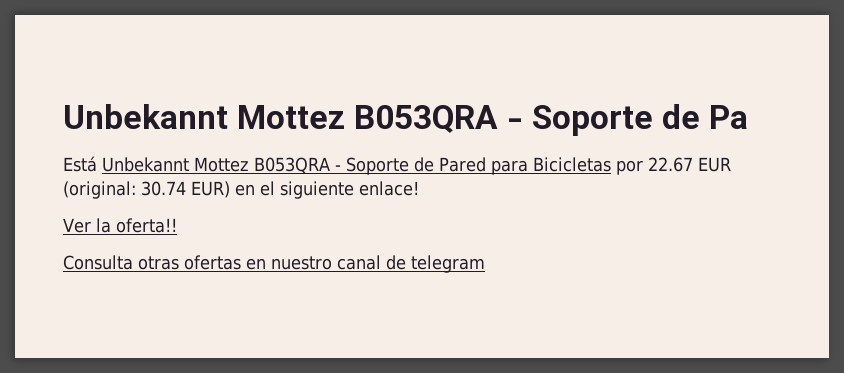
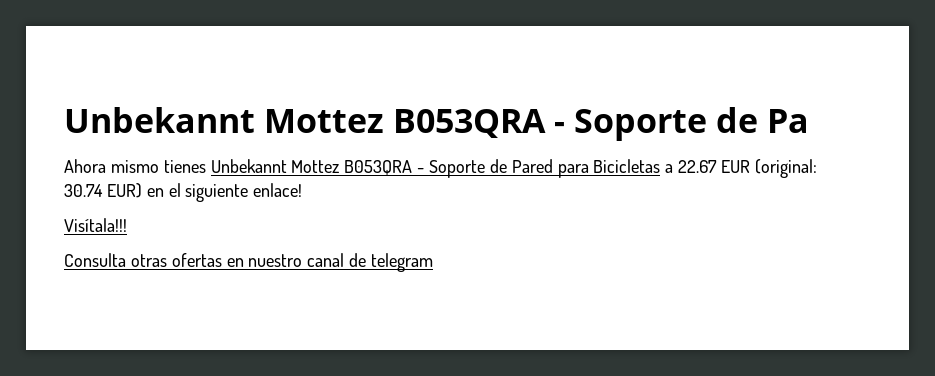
- Está Unbekannt Mottez B053QRA - Soporte de Pared para Bicicletas por 22.67 EUR (original: 30.74 EUR) en el siguiente enlace!
+ Ahora mismo tienes Unbekannt Mottez B053QRA - Soporte de Pared para Bicicletas a 22.67 EUR (original: 30.74 EUR) en el siguiente enlace!
- Ver la oferta!!
+ Visítala!!!

